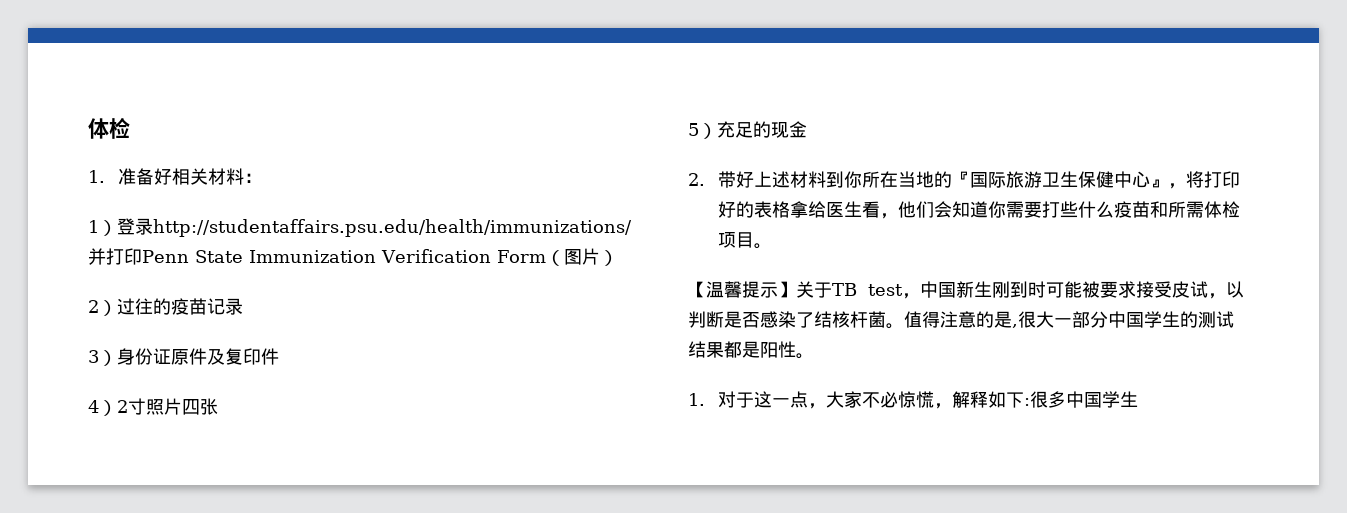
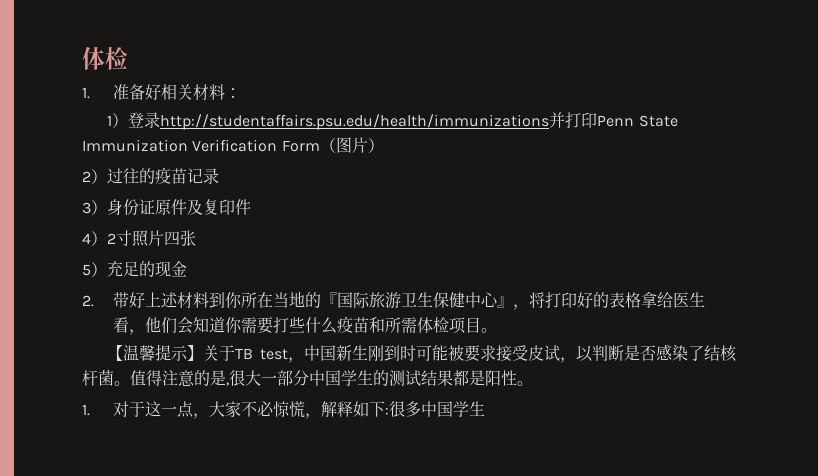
- 1）登录http://studentaffairs.psu.edu/health/immunizations/并打印Penn State Immunization Verification Form（图片）
+ 1）登录http://studentaffairs.psu.edu/health/immunizations并打印Penn State Immunization Verification Form（图片）

